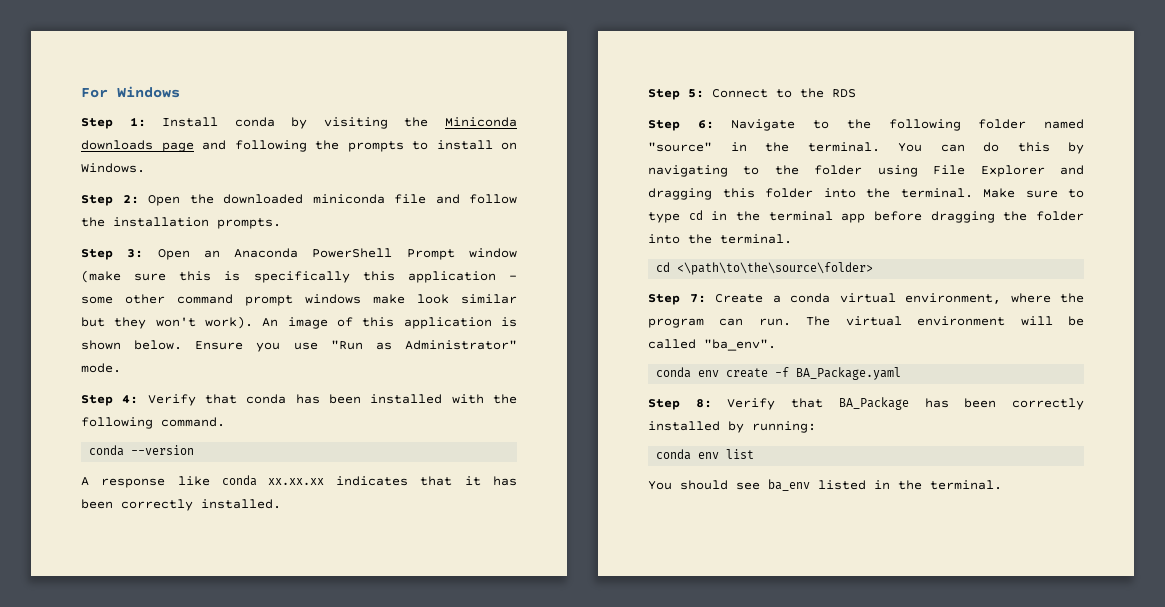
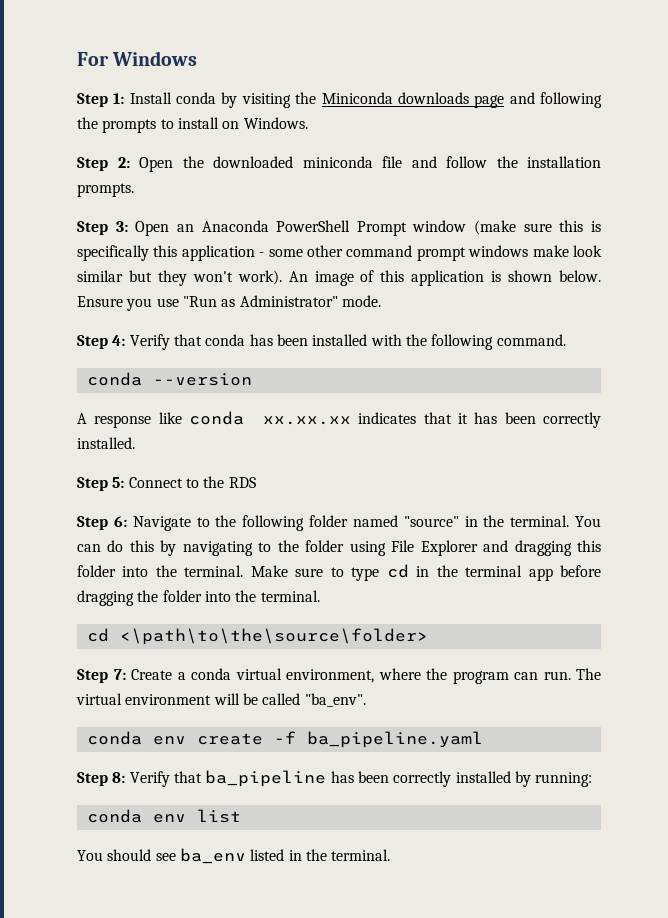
- conda env create -f BA_Package.yaml
+ conda env create -f ba_pipeline.yaml
- Step 8: Verify that BA_Package has been correctly installed by running:
+ Step 8: Verify that ba_pipeline has been correctly installed by running:

